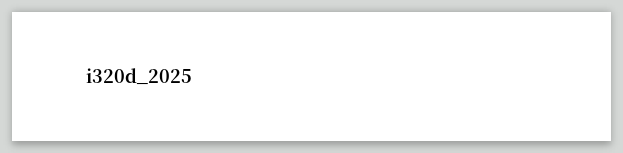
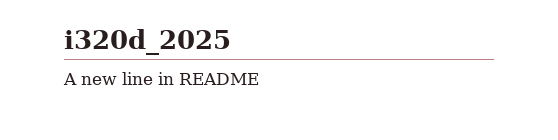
+ A new line in README

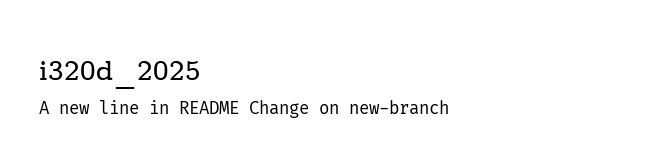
- A new line in README
+ A new line in README Change on new-branch

